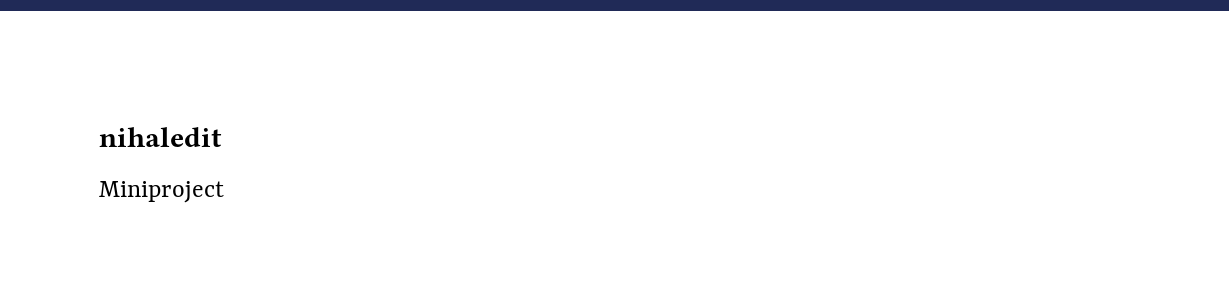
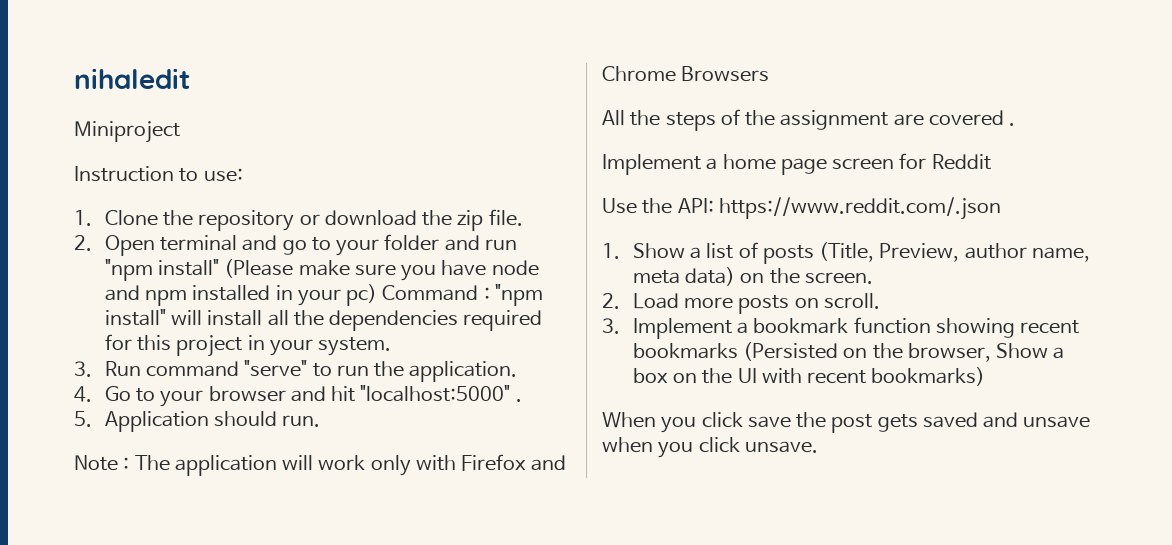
+ Instruction to use:
+ 1. Clone the repository or download the zip file.
+ 2. Open terminal and go to your folder and run "npm install" (Please make sure you have node and npm installed in your pc) Command : "npm install" will install all the dependencies required for this project in your system.
+ 3. Run command "serve" to run the application.
+ 4. Go to your browser and hit "localhost:5000" .
+ 5. Application should run.
+ Note : The application will work only with Firefox and Chrome Browsers
+ All the steps of the assignment are covered .
+ Implement a home page screen for Reddit
+ Use the API: https://www.reddit.com/.json
+ 1. Show a list of posts (Title, Preview, author name, meta data) on the screen.
+ 2. Load more posts on scroll.
+ 3. Implement a bookmark function showing recent bookmarks (Persisted on the browser, Show a box on the UI with recent bookmarks)
+ When you click save the post gets saved and unsave when you click unsave.

